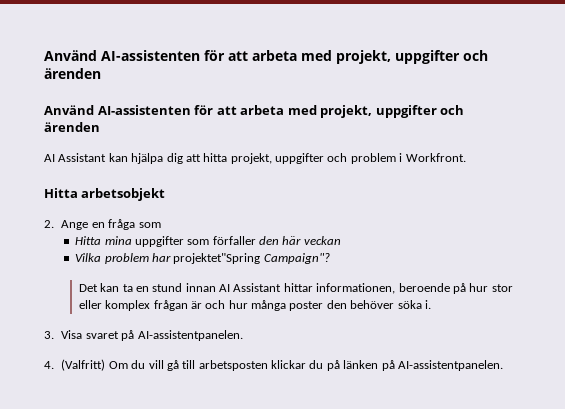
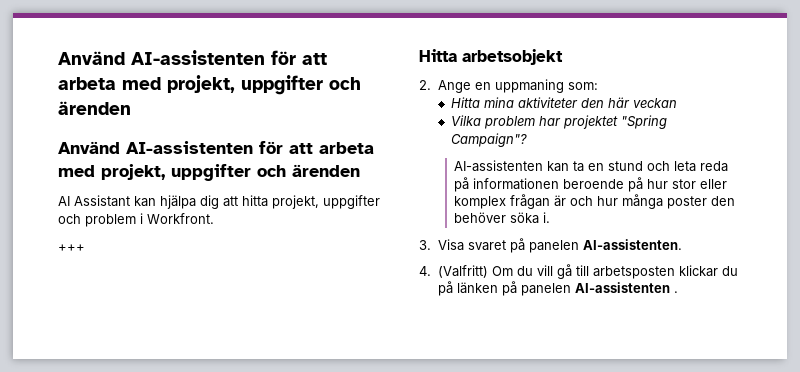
+ +++
- 2. Ange en fråga som
+ 2. Ange en uppmaning som:
- Hitta mina uppgifter som förfaller den här veckan
+ Hitta mina aktiviteter den här veckan
- Vilka problem har projektet"Spring Campaign"?
+ Vilka problem har projektet "Spring Campaign"?
- Det kan ta en stund innan AI Assistant hittar informationen, beroende på hur stor eller komplex frågan är och hur många poster den behöver söka i.
+ AI-assistenten kan ta en stund och leta reda på informationen beroende på hur stor eller komplex frågan är och hur många poster den behöver söka i.
- 3. Visa svaret på AI-assistentpanelen.
+ 3. Visa svaret på panelen AI-assistenten.
- 4. (Valfritt) Om du vill gå till arbetsposten klickar du på länken på AI-assistentpanelen.
+ 4. (Valfritt) Om du vill gå till arbetsposten klickar du på länken på panelen AI-assistenten .

